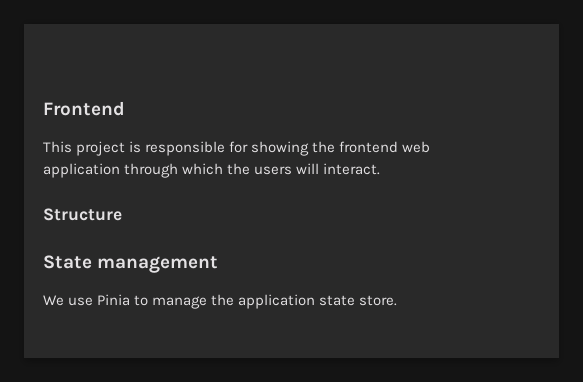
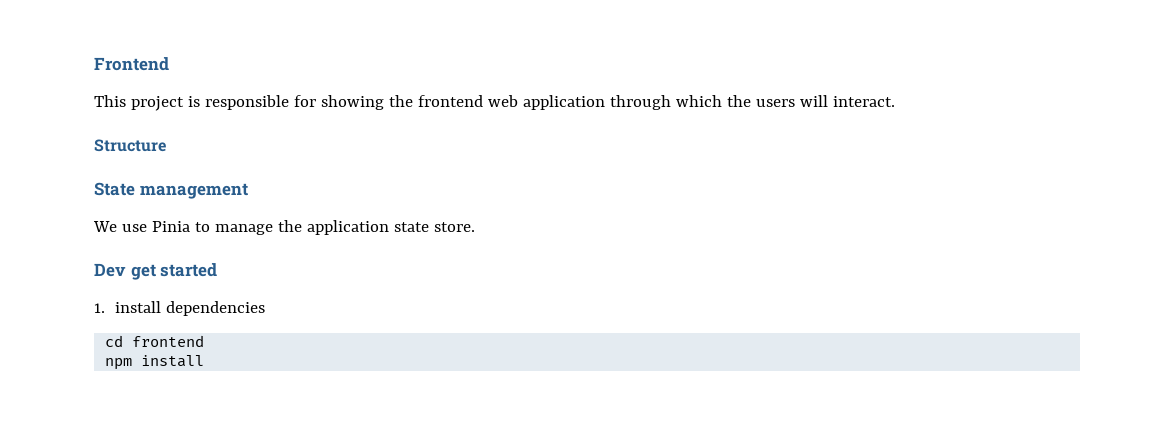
+ Dev get started
+ 1. install dependencies
+ cd frontend
+ npm install

